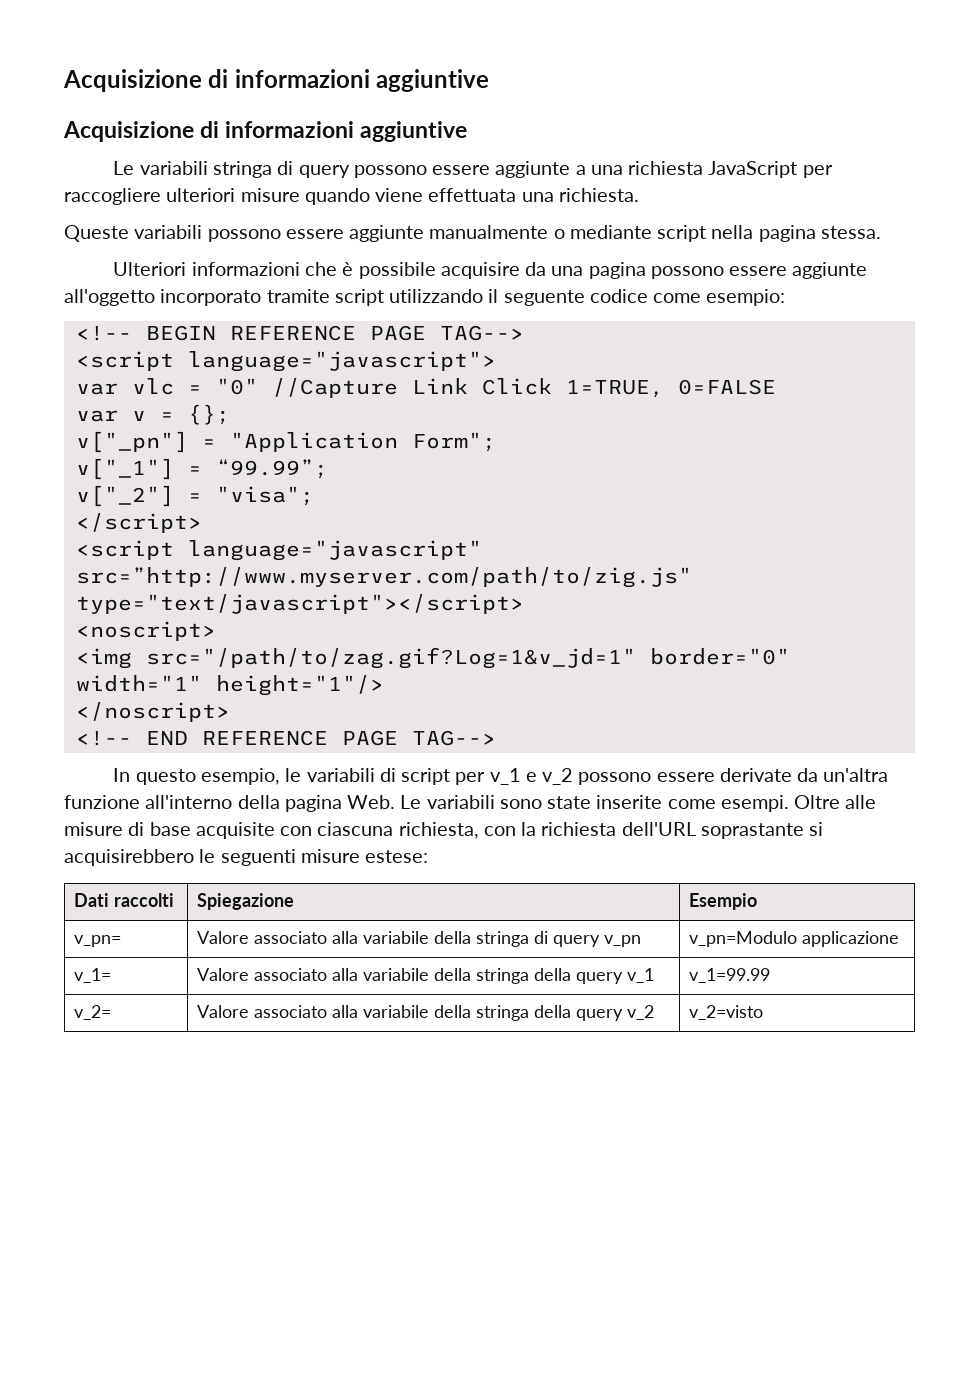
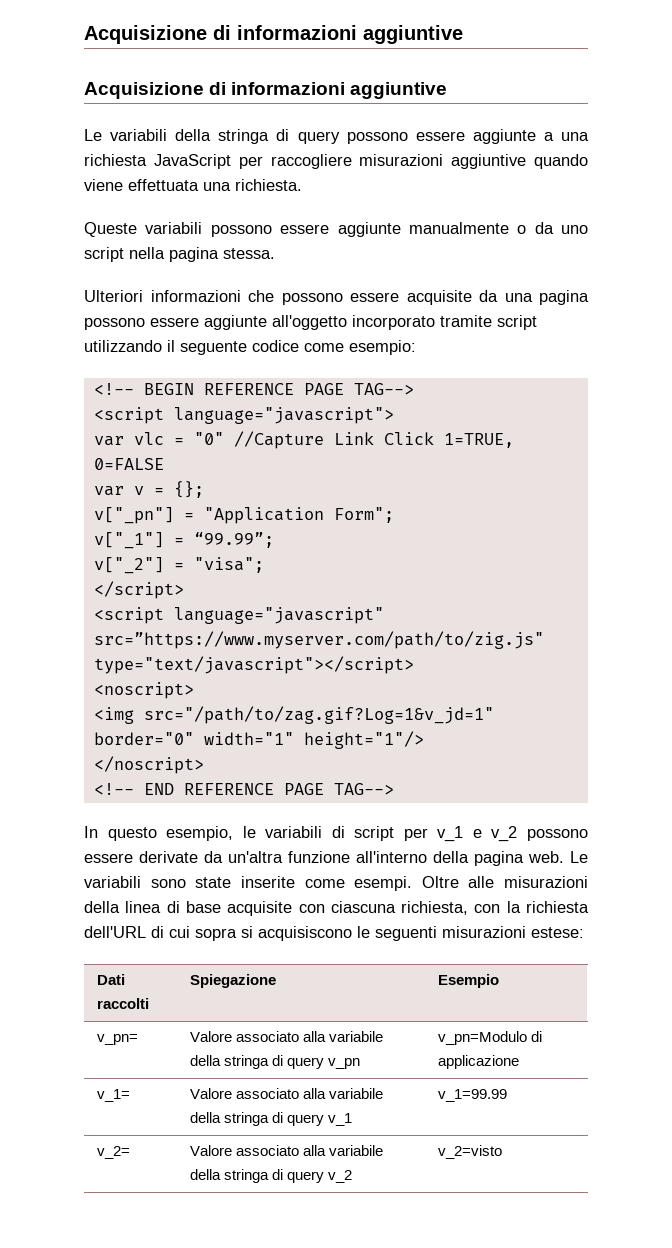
- Le variabili stringa di query possono essere aggiunte a una richiesta JavaScript per raccogliere ulteriori misure quando viene effettuata una richiesta.
+ Le variabili della stringa di query possono essere aggiunte a una richiesta JavaScript per raccogliere misurazioni aggiuntive quando viene effettuata una richiesta.
- Queste variabili possono essere aggiunte manualmente o mediante script nella pagina stessa.
+ Queste variabili possono essere aggiunte manualmente o da uno script nella pagina stessa.
- Ulteriori informazioni che è possibile acquisire da una pagina possono essere aggiunte all'oggetto incorporato tramite script utilizzando il seguente codice come esempio:
+ Ulteriori informazioni che possono essere acquisite da una pagina possono essere aggiunte all'oggetto incorporato tramite script utilizzando il seguente codice come esempio:
- <script language="javascript" src=”http://www.myserver.com/path/to/zig.js" type="text/javascript"></script>
+ <script language="javascript" src=”https://www.myserver.com/path/to/zig.js" type="text/javascript"></script>
- In questo esempio, le variabili di script per v_1 e v_2 possono essere derivate da un'altra funzione all'interno della pagina Web. Le variabili sono state inserite come esempi.
+ In questo esempio, le variabili di script per v_1 e v_2 possono essere derivate da un'altra funzione all'interno della pagina web. Le variabili sono state inserite come esempi.
- Oltre alle misure di base acquisite con ciascuna richiesta, con la richiesta dell'URL soprastante si acquisirebbero le seguenti misure estese:
+ Oltre alle misurazioni della linea di base acquisite con ciascuna richiesta, con la richiesta dell'URL di cui sopra si acquisiscono le seguenti misurazioni estese:
- v_pn= | Valore associato alla variabile della stringa di query v_pn | v_pn=Modulo applicazione
+ v_pn= | Valore associato alla variabile della stringa di query v_pn | v_pn=Modulo di applicazione
- v_1= | Valore associato alla variabile della stringa della query v_1 | v_1=99.99
+ v_1= | Valore associato alla variabile della stringa di query v_1 | v_1=99.99
- v_2= | Valore associato alla variabile della stringa della query v_2 | v_2=visto
+ v_2= | Valore associato alla variabile della stringa di query v_2 | v_2=visto

